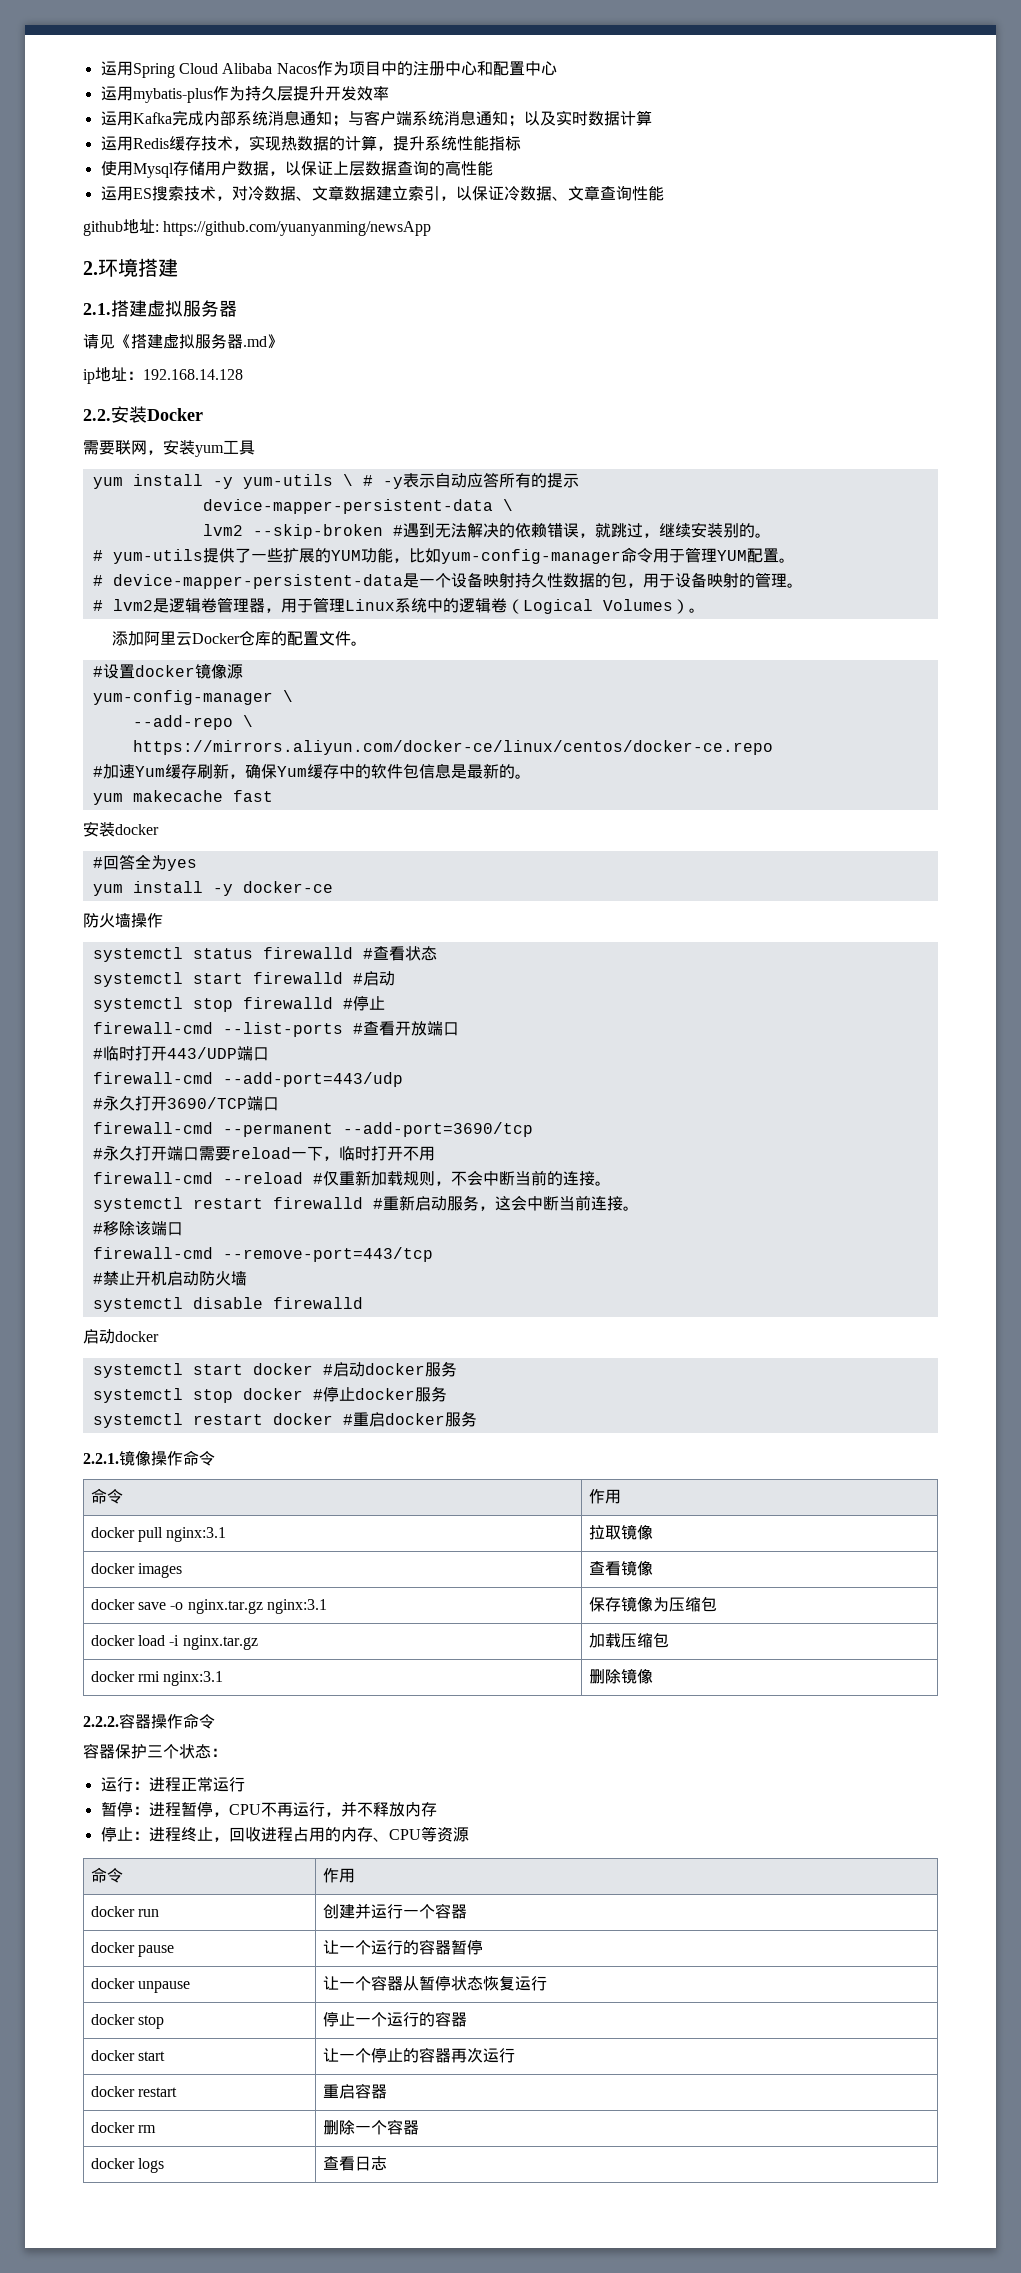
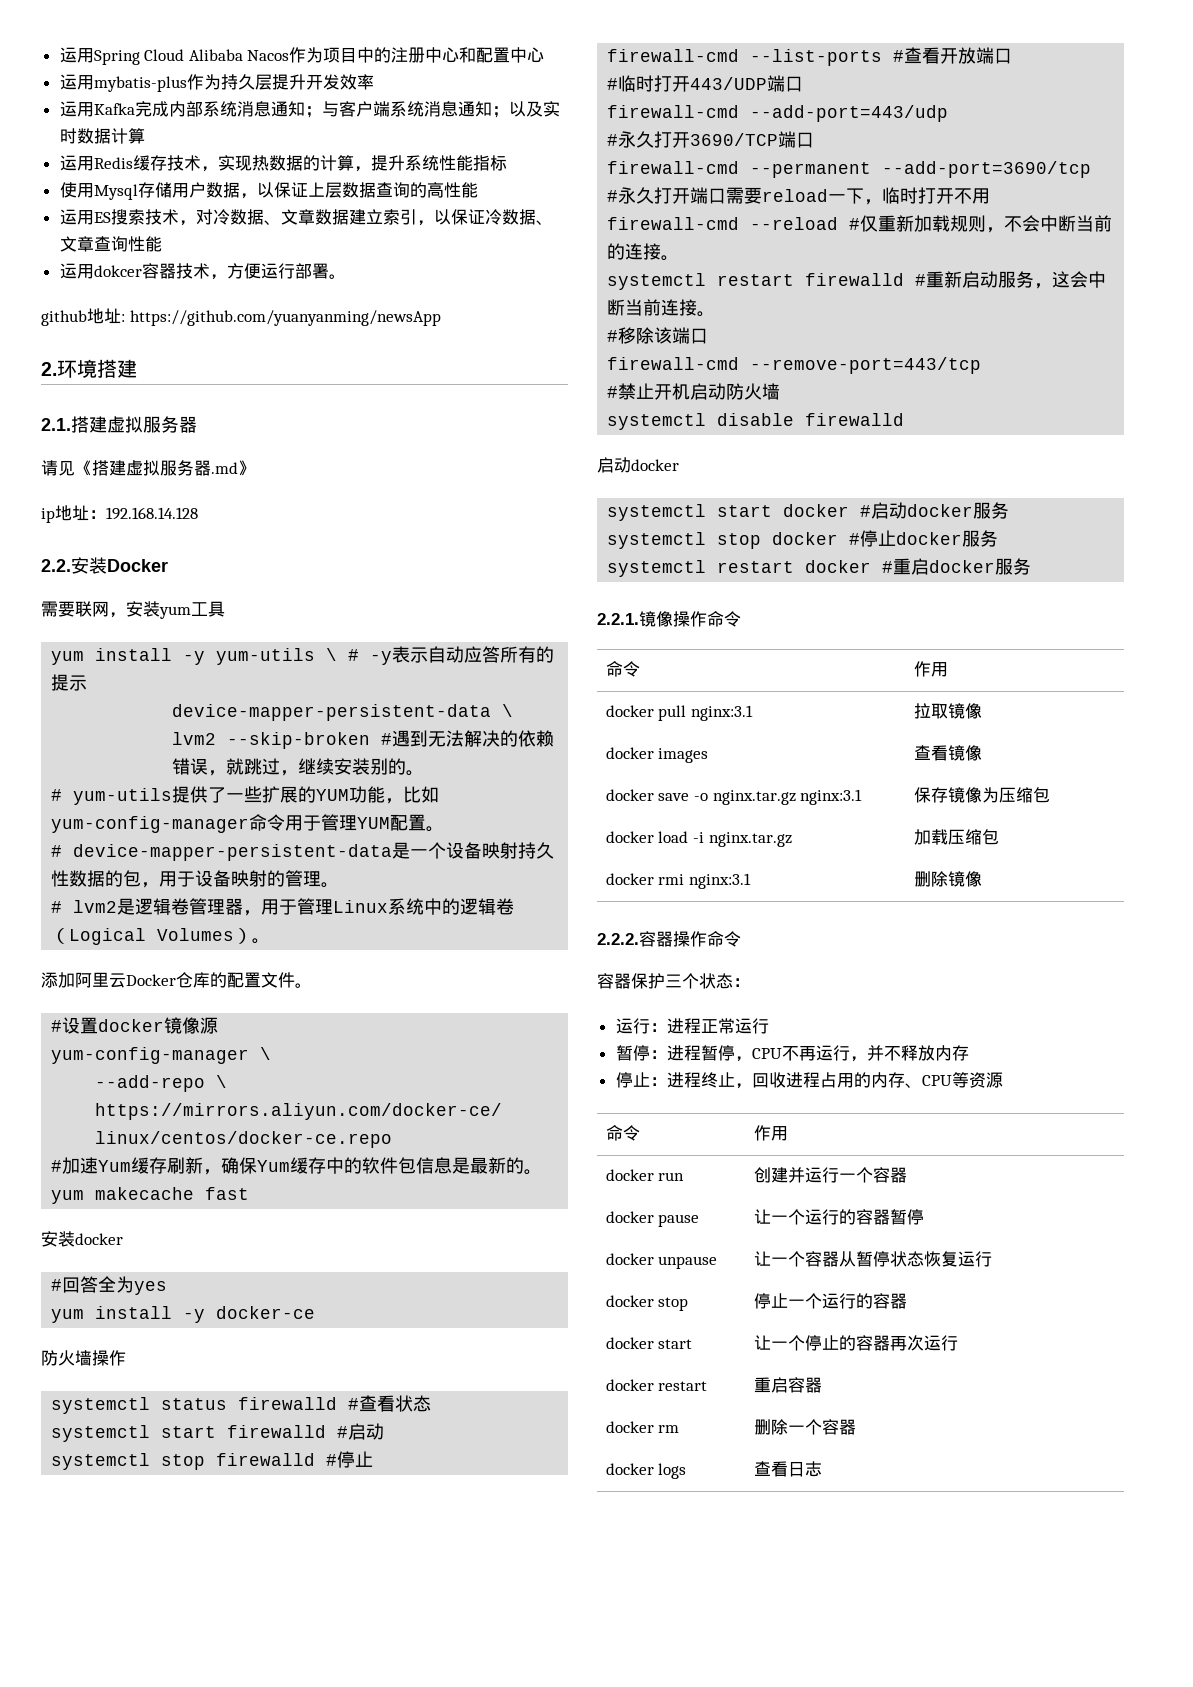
+ 运用dokcer容器技术，方便运行部署。

